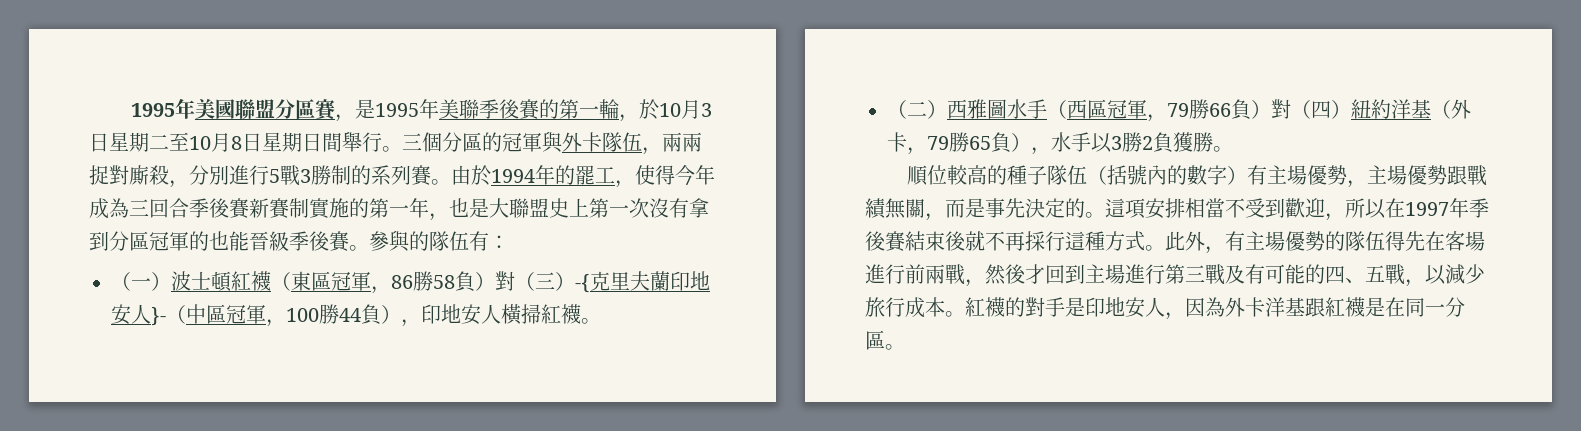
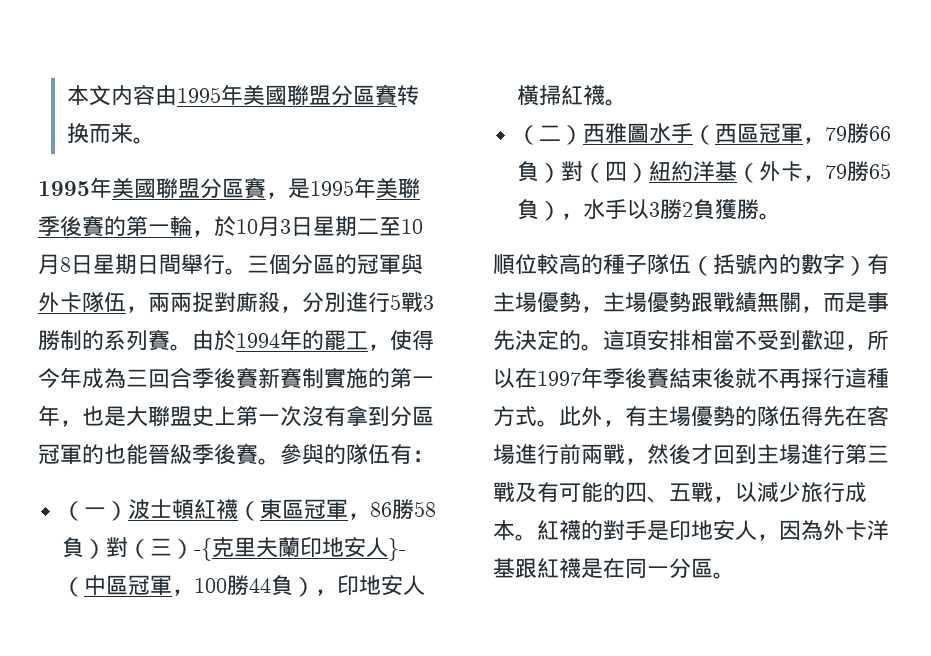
+ 本文内容由1995年美國聯盟分區賽转换而来。

